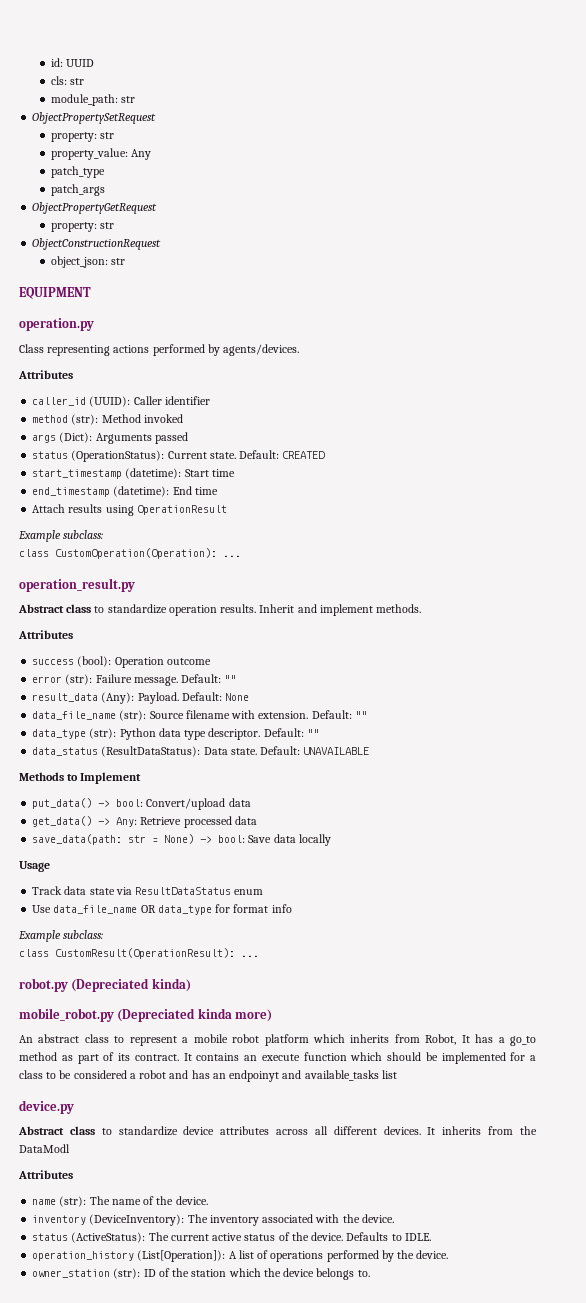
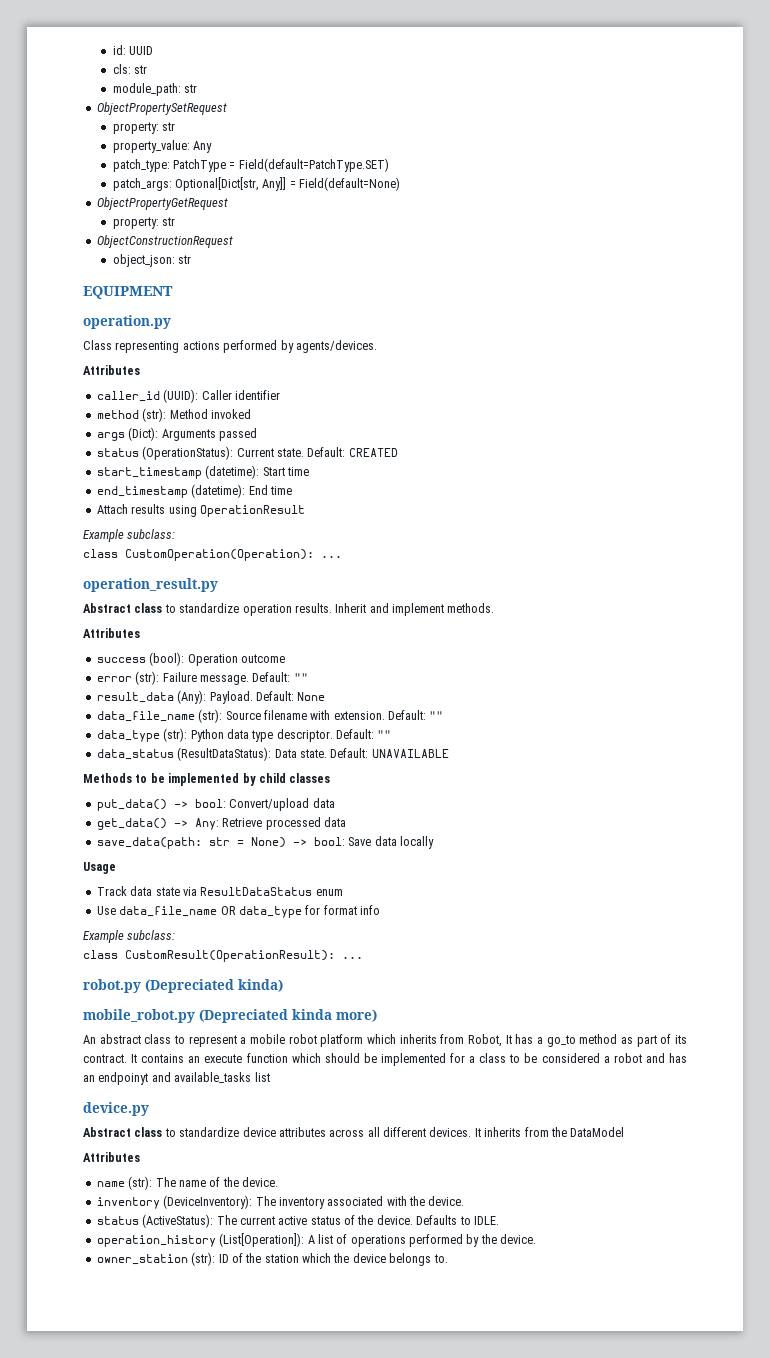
- patch_type
- patch_args
+ patch_type: PatchType = Field(default=PatchType.SET)
+ patch_args: Optional[Dict[str, Any]] = Field(default=None)
- Methods to Implement
+ Methods to be implemented by child classes
- It inherits from the DataModl
+ It inherits from the DataModel

